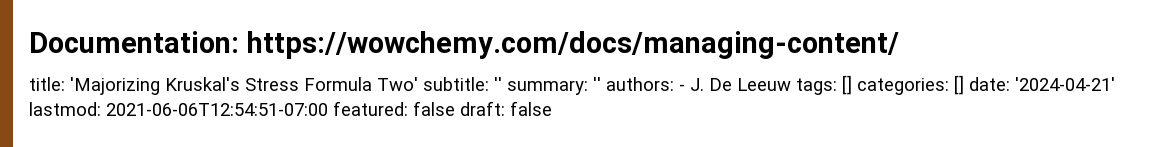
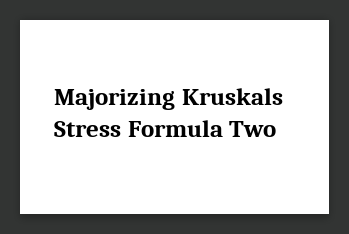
- Documentation: https://wowchemy.com/docs/managing-content/
- title: 'Majorizing Kruskal's Stress Formula Two' subtitle: '' summary: '' authors: - J. De Leeuw tags: [] categories: [] date: '2024-04-21' lastmod: 2021-06-06T12:54:51-07:00 featured: false draft: false
+ Majorizing Kruskals Stress Formula Two

